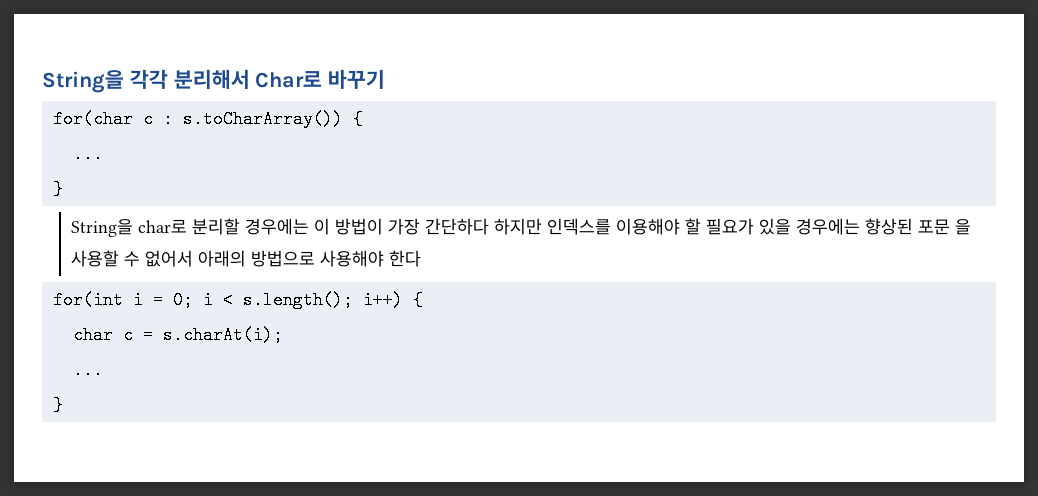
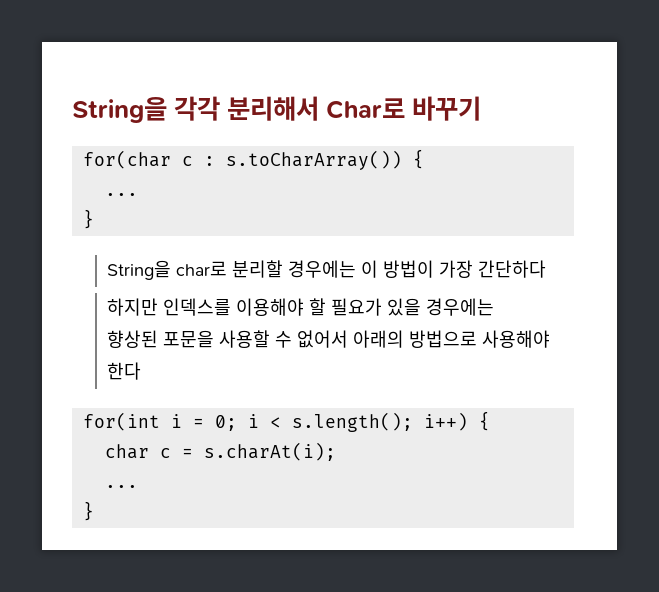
- String을 char로 분리할 경우에는 이 방법이 가장 간단하다 하지만 인덱스를 이용해야 할 필요가 있을 경우에는 향상된 포문 을 사용할 수 없어서 아래의 방법으로 사용해야 한다
+ String을 char로 분리할 경우에는 이 방법이 가장 간단하다
+ 하지만 인덱스를 이용해야 할 필요가 있을 경우에는
+ 향상된 포문을 사용할 수 없어서 아래의 방법으로 사용해야 한다

